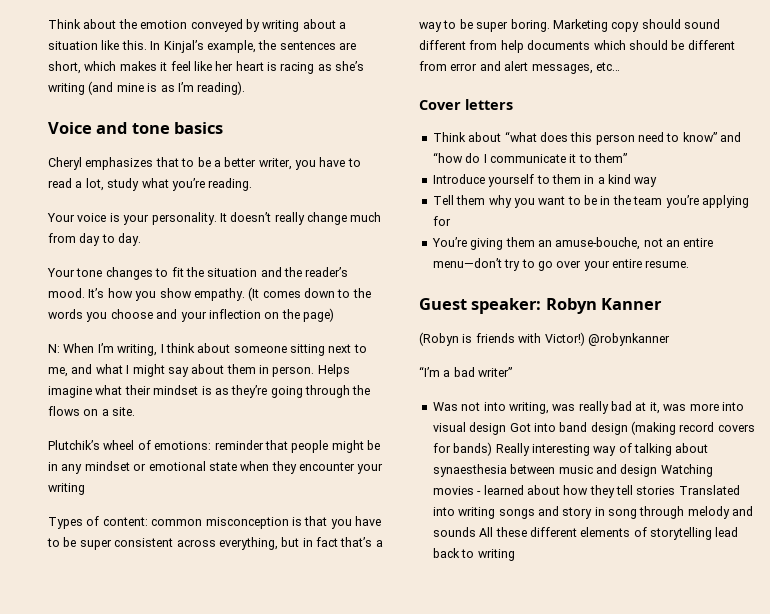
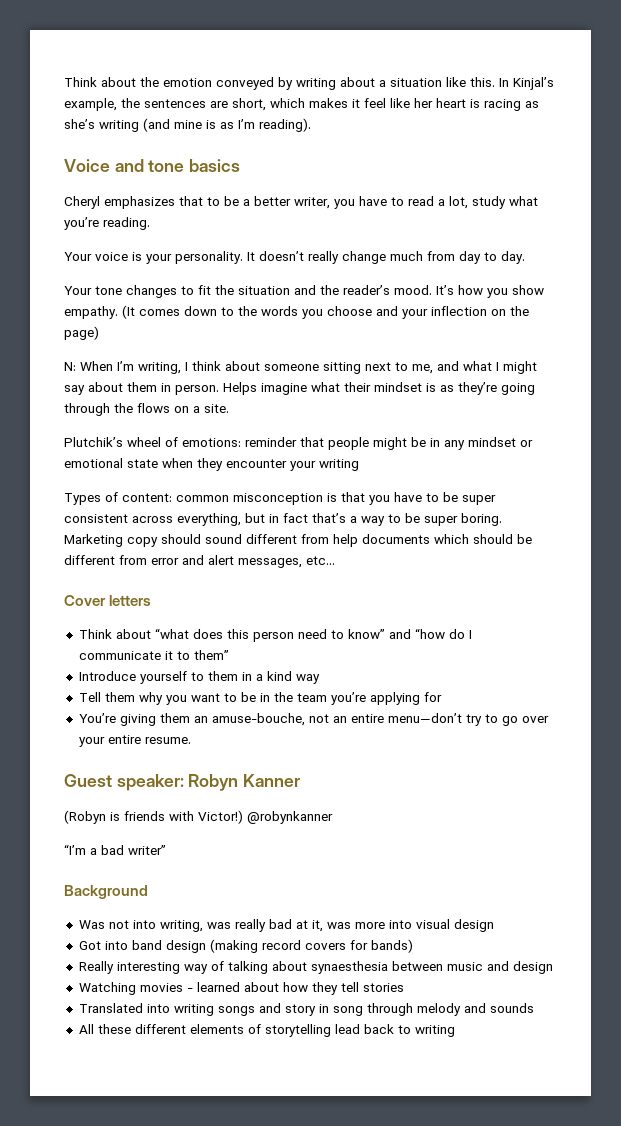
+ Background
- Was not into writing, was really bad at it, was more into visual design Got into band design (making record covers for bands) Really interesting way of talking about synaesthesia between music and design Watching movies - learned about how they tell stories Translated into writing songs and story in song through melody and sounds All these different elements of storytelling lead back to writing
+ Was not into writing, was really bad at it, was more into visual design
+ Got into band design (making record covers for bands)
+ Really interesting way of talking about synaesthesia between music and design
+ Watching movies - learned about how they tell stories
+ Translated into writing songs and story in song through melody and sounds
+ All these different elements of storytelling lead back to writing

